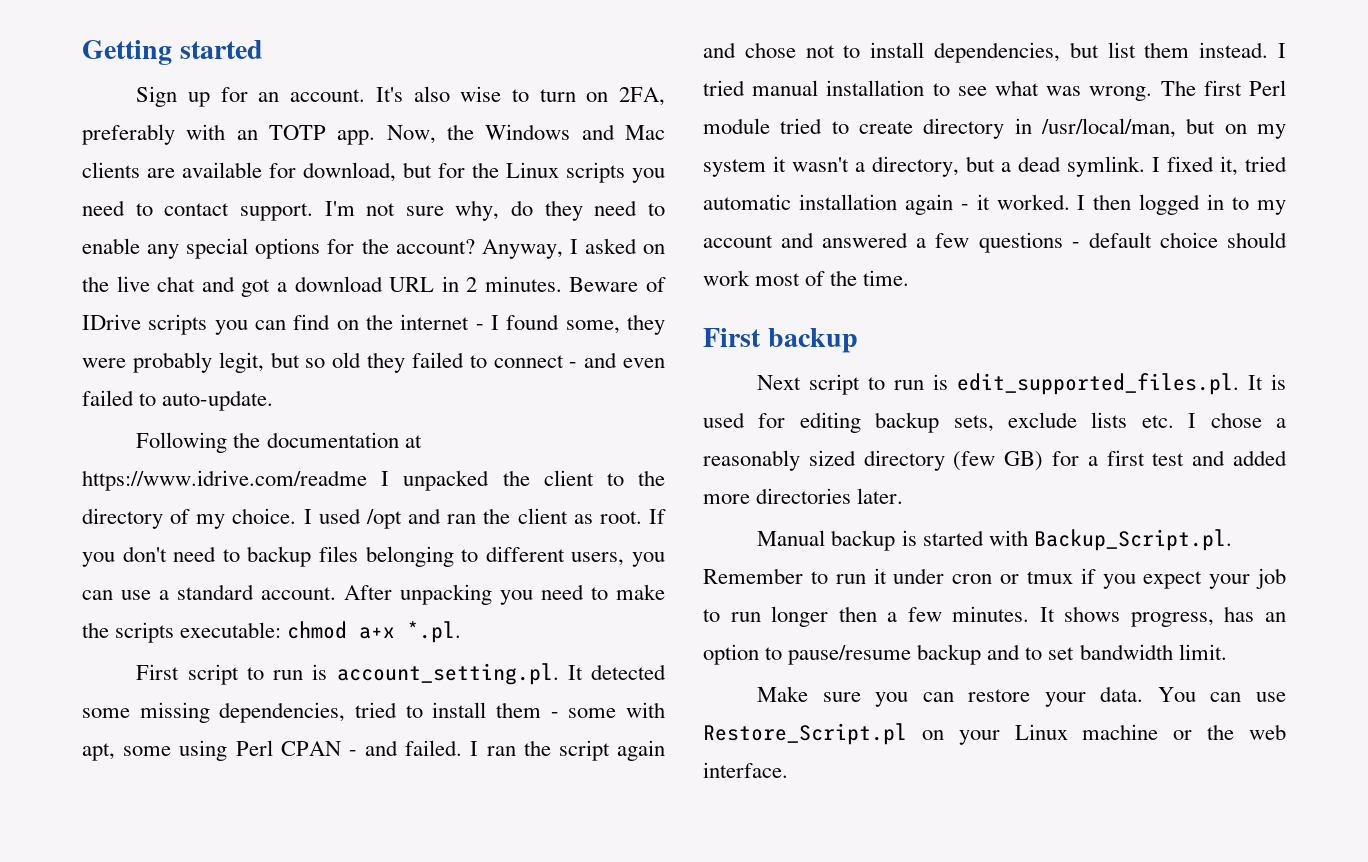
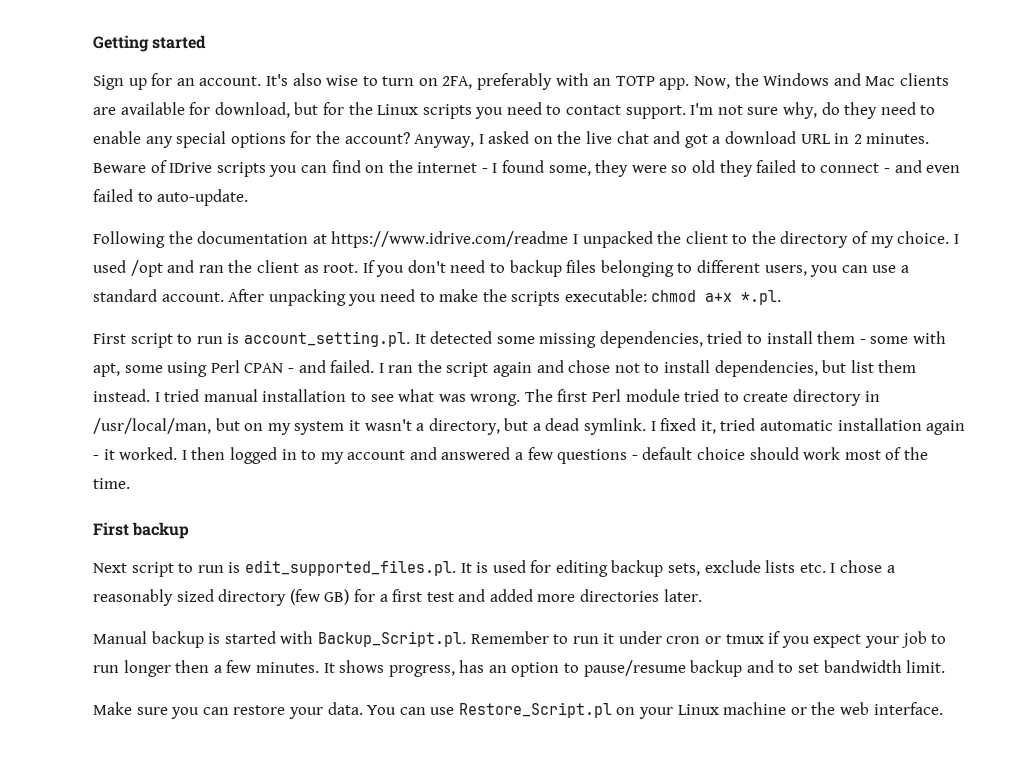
- Beware of IDrive scripts you can find on the internet - I found some, they were probably legit, but so old they failed to connect - and even failed to auto-update.
+ Beware of IDrive scripts you can find on the internet - I found some, they were so old they failed to connect - and even failed to auto-update.

